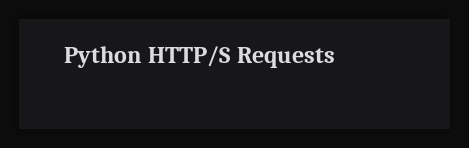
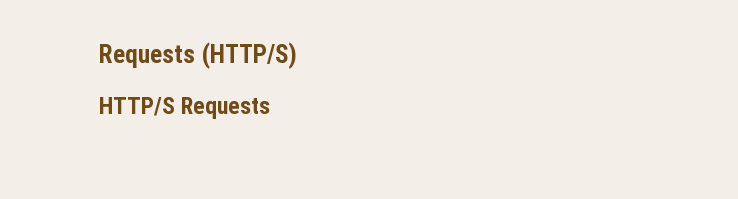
- Python HTTP/S Requests
+ Requests (HTTP/S)
+ HTTP/S Requests

